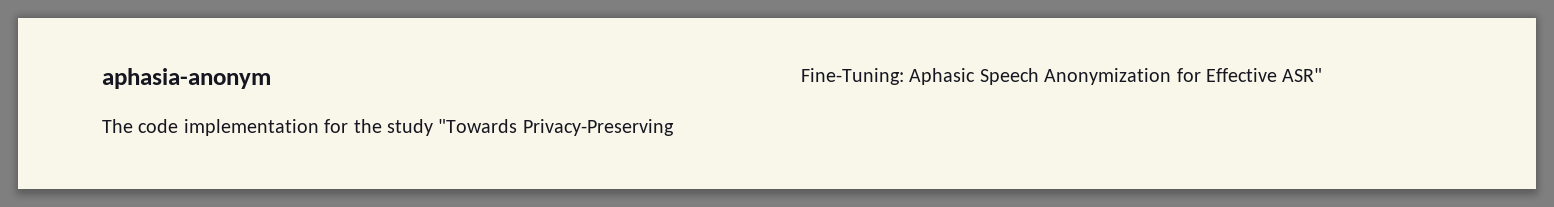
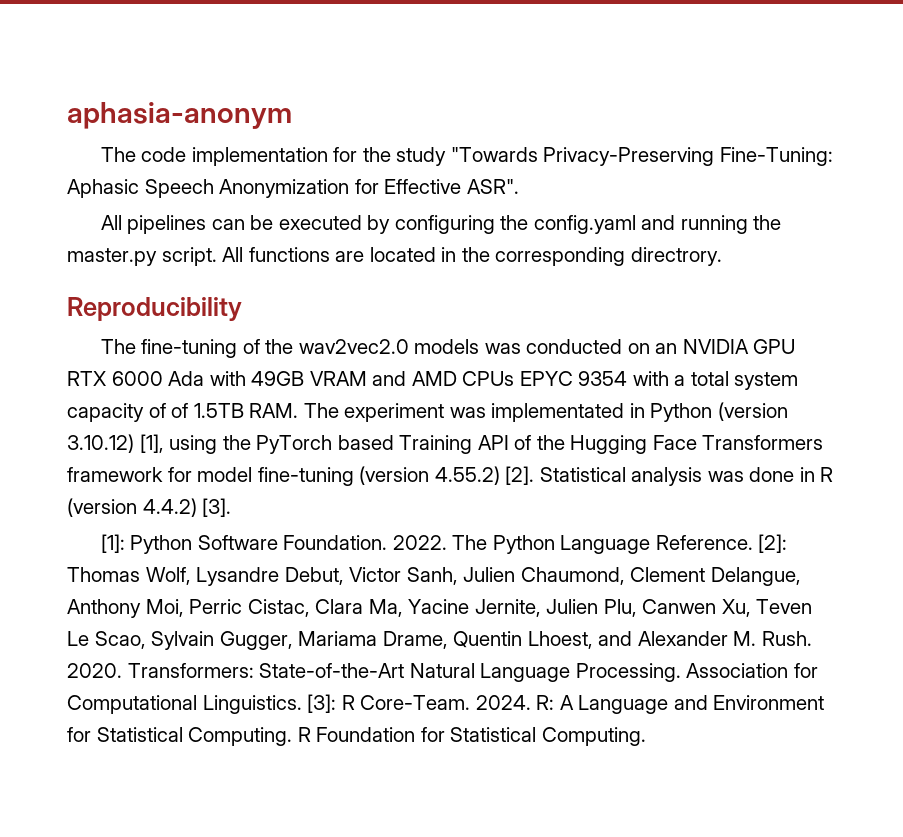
- The code implementation for the study "Towards Privacy-Preserving Fine-Tuning: Aphasic Speech Anonymization for Effective ASR"
+ The code implementation for the study "Towards Privacy-Preserving Fine-Tuning: Aphasic Speech Anonymization for Effective ASR".
+ All pipelines can be executed by configuring the config.yaml and running the master.py script. All functions are located in the corresponding directrory.
+ Reproducibility
+ The fine-tuning of the wav2vec2.0 models was conducted on an NVIDIA GPU RTX 6000 Ada with 49GB VRAM and AMD CPUs EPYC 9354 with a total system capacity of of 1.5TB RAM. The experiment was implementated in Python (version 3.10.12) [1], using the PyTorch based Training API of the Hugging Face Transformers framework for model fine-tuning (version 4.55.2) [2]. Statistical analysis was done in R (version 4.4.2) [3].
+ [1]: Python Software Foundation. 2022. The Python Language Reference. [2]: Thomas Wolf, Lysandre Debut, Victor Sanh, Julien Chaumond, Clement Delangue, Anthony Moi, Perric Cistac, Clara Ma, Yacine Jernite, Julien Plu, Canwen Xu, Teven Le Scao, Sylvain Gugger, Mariama Drame, Quentin Lhoest, and Alexander M. Rush. 2020. Transformers: State-of-the-Art Natural Language Processing. Association for Computational Linguistics. [3]: R Core-Team. 2024. R: A Language and Environment for Statistical Computing. R Foundation for Statistical Computing.

